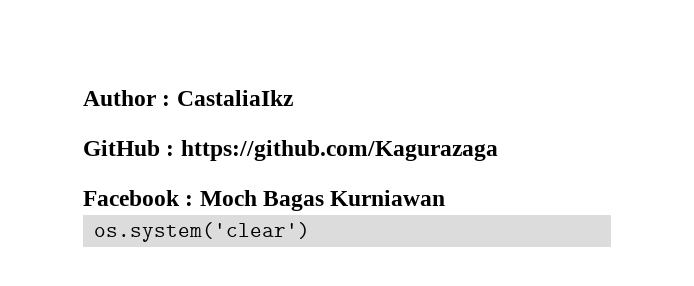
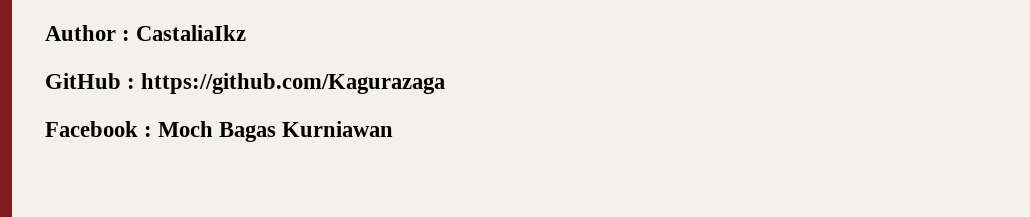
- os.system('clear')

